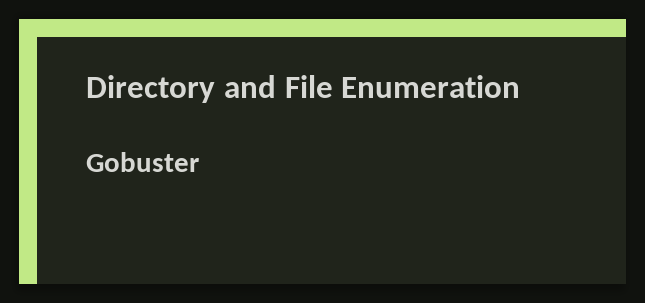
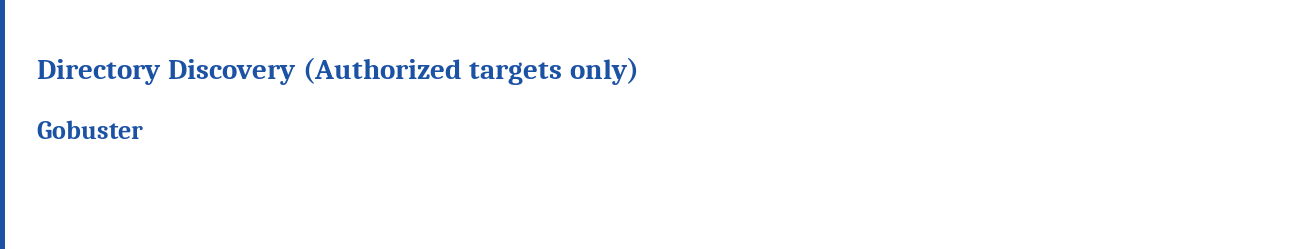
- Directory and File Enumeration
+ Directory Discovery (Authorized targets only)

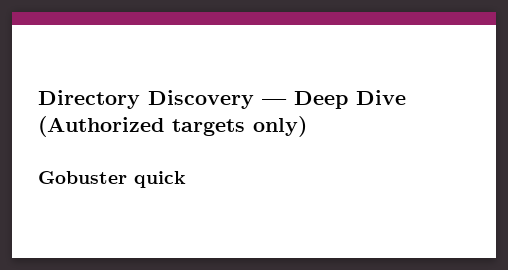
- Directory Discovery (Authorized targets only)
+ Directory Discovery — Deep Dive (Authorized targets only)
- Gobuster
+ Gobuster quick

